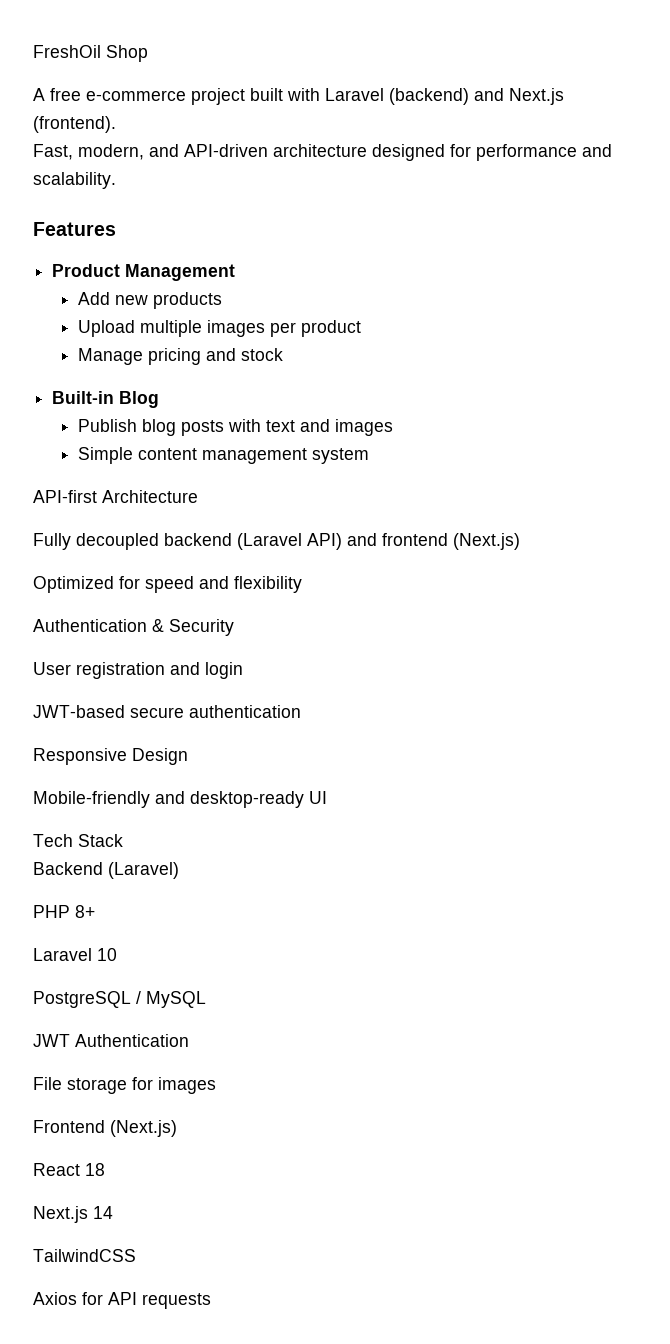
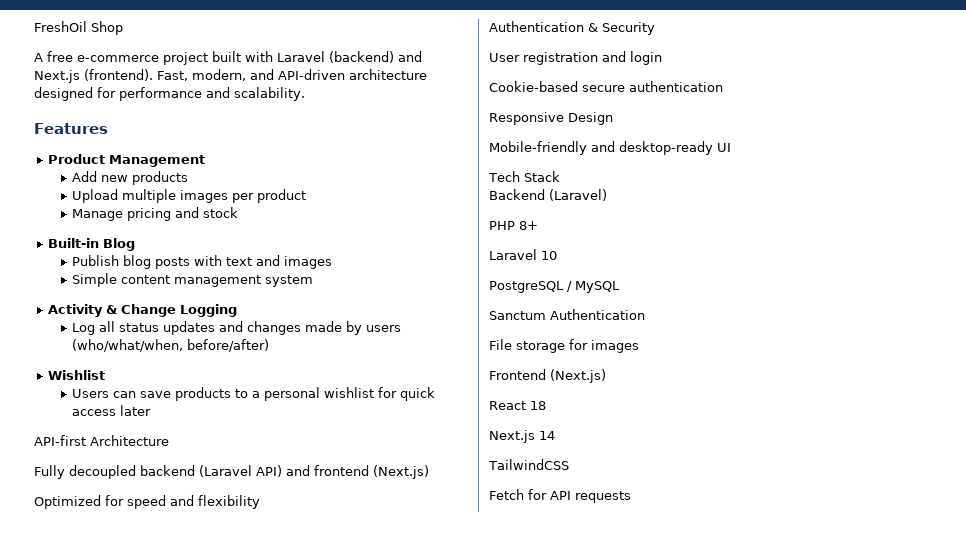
- A free e-commerce project built with Laravel (backend) and Next.js (frontend).
- Fast, modern, and API-driven architecture designed for performance and scalability.
+ A free e-commerce project built with Laravel (backend) and Next.js (frontend). Fast, modern, and API-driven architecture designed for performance and scalability.
+ Activity & Change Logging
+ Log all status updates and changes made by users (who/what/when, before/after)
+ Wishlist
+ Users can save products to a personal wishlist for quick access later
- JWT-based secure authentication
+ Cookie-based secure authentication
- JWT Authentication
+ Sanctum Authentication
- Axios for API requests
+ Fetch for API requests

